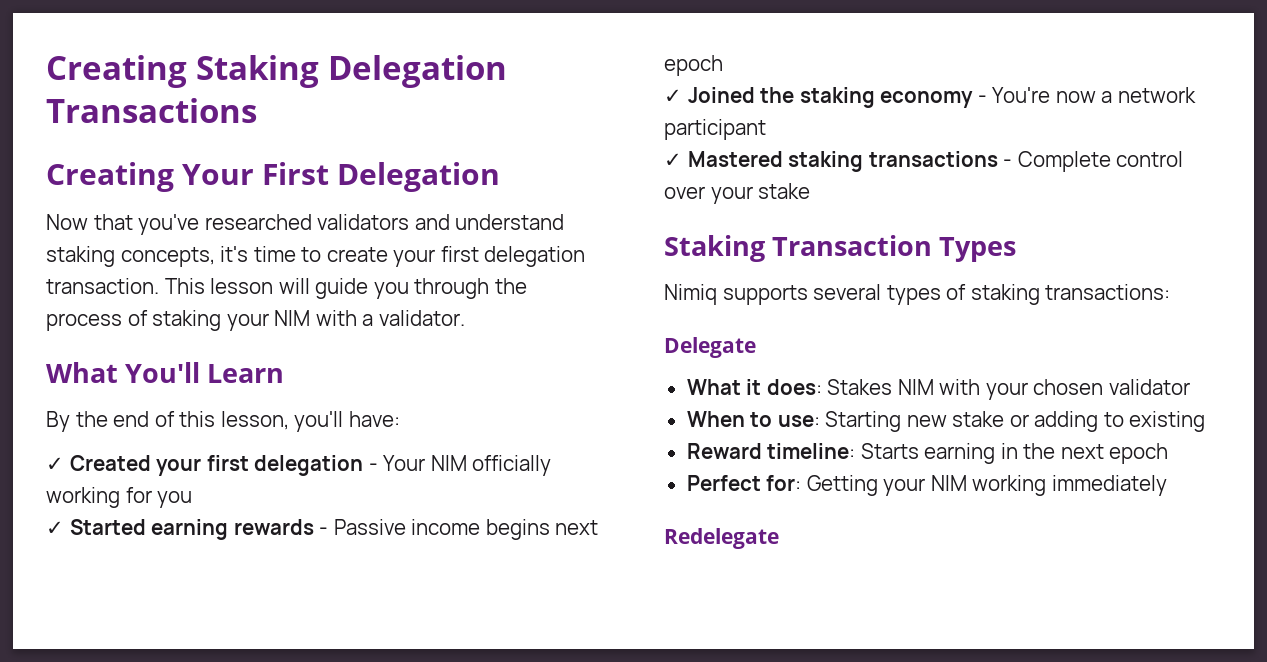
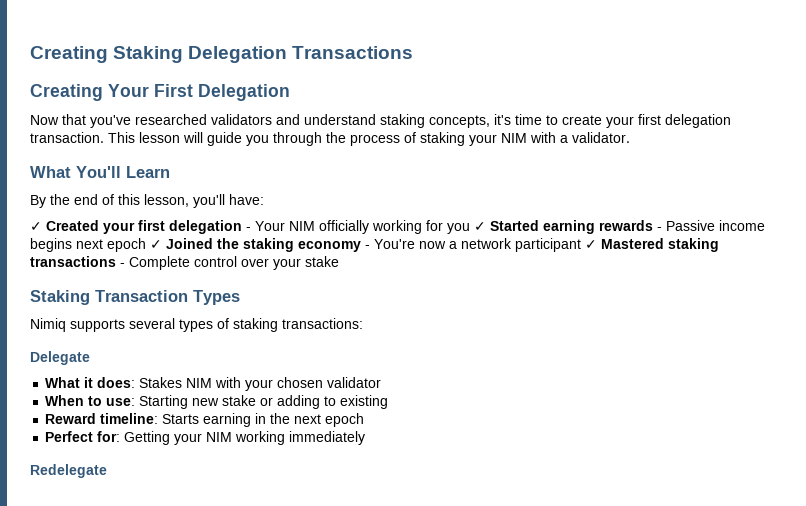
- ✓ Created your first delegation - Your NIM officially working for you
- ✓ Started earning rewards - Passive income begins next epoch
- ✓ Joined the staking economy - You're now a network participant
- ✓ Mastered staking transactions - Complete control over your stake
+ ✓ Created your first delegation - Your NIM officially working for you ✓ Started earning rewards - Passive income begins next epoch ✓ Joined the staking economy - You're now a network participant ✓ Mastered staking transactions - Complete control over your stake

